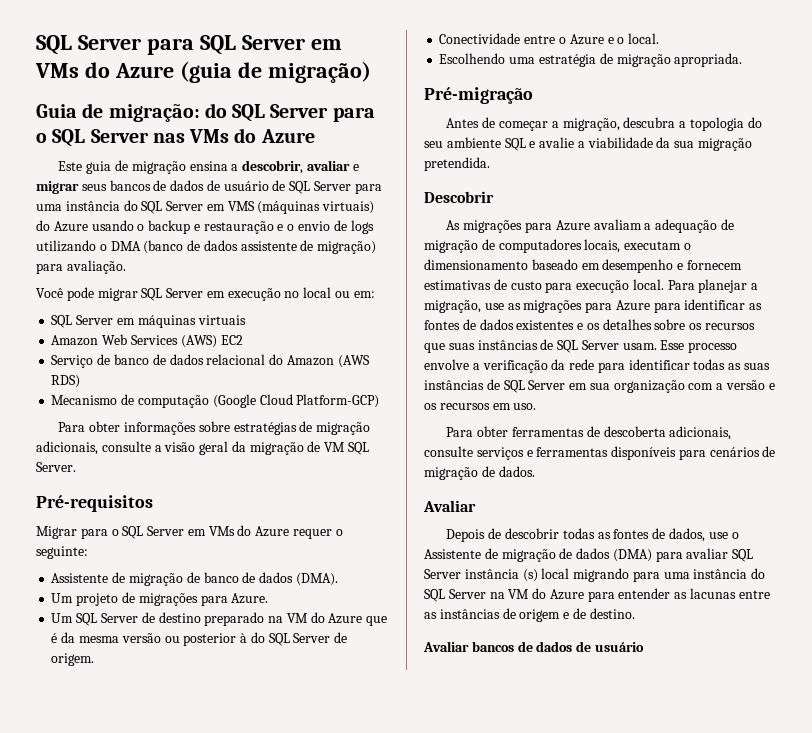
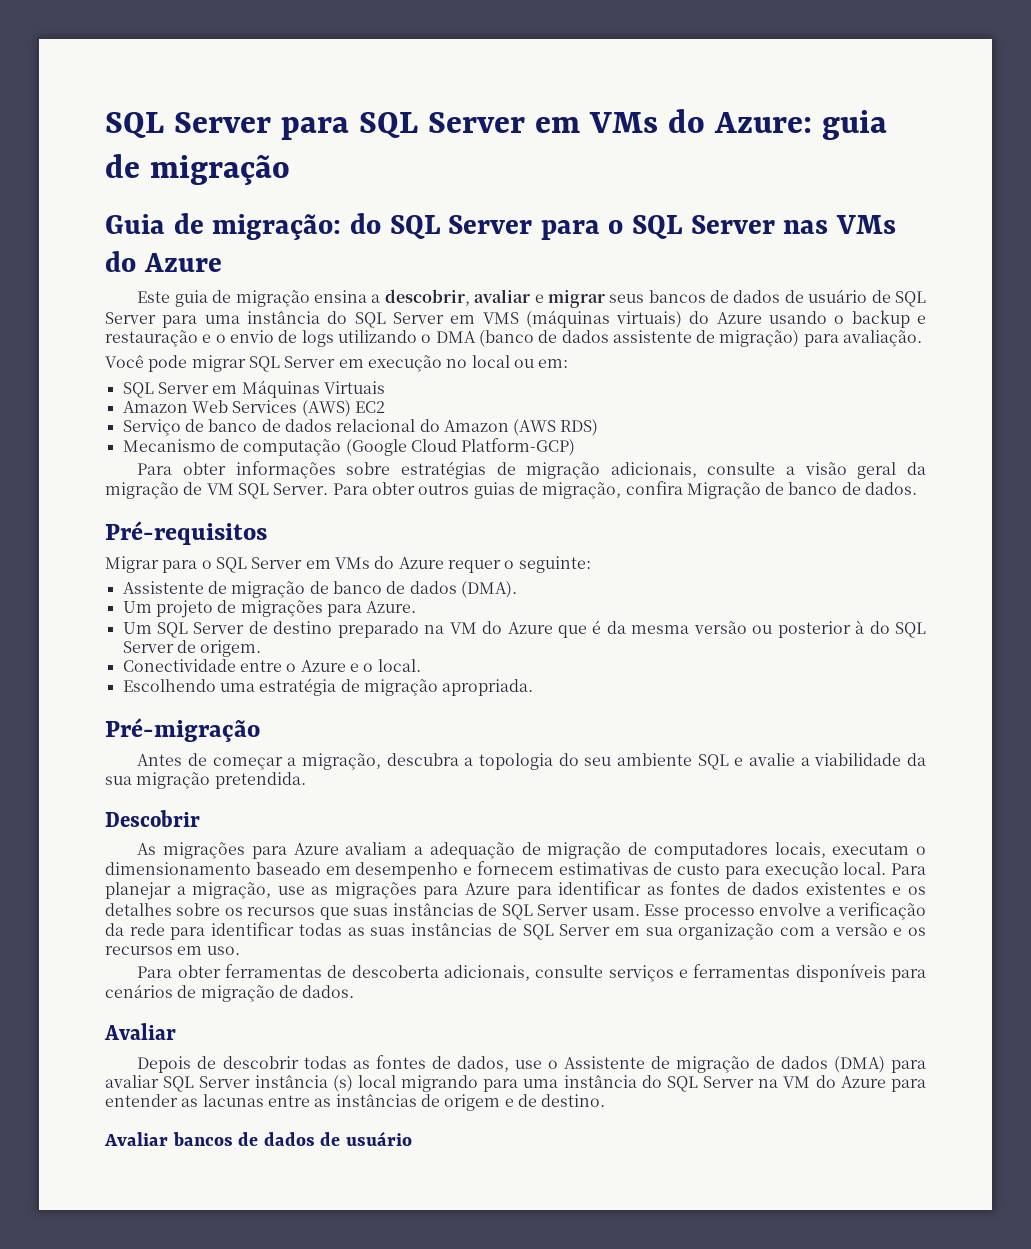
- SQL Server para SQL Server em VMs do Azure (guia de migração)
+ SQL Server para SQL Server em VMs do Azure: guia de migração
- SQL Server em máquinas virtuais
+ SQL Server em Máquinas Virtuais
+ Para obter outros guias de migração, confira Migração de banco de dados.

